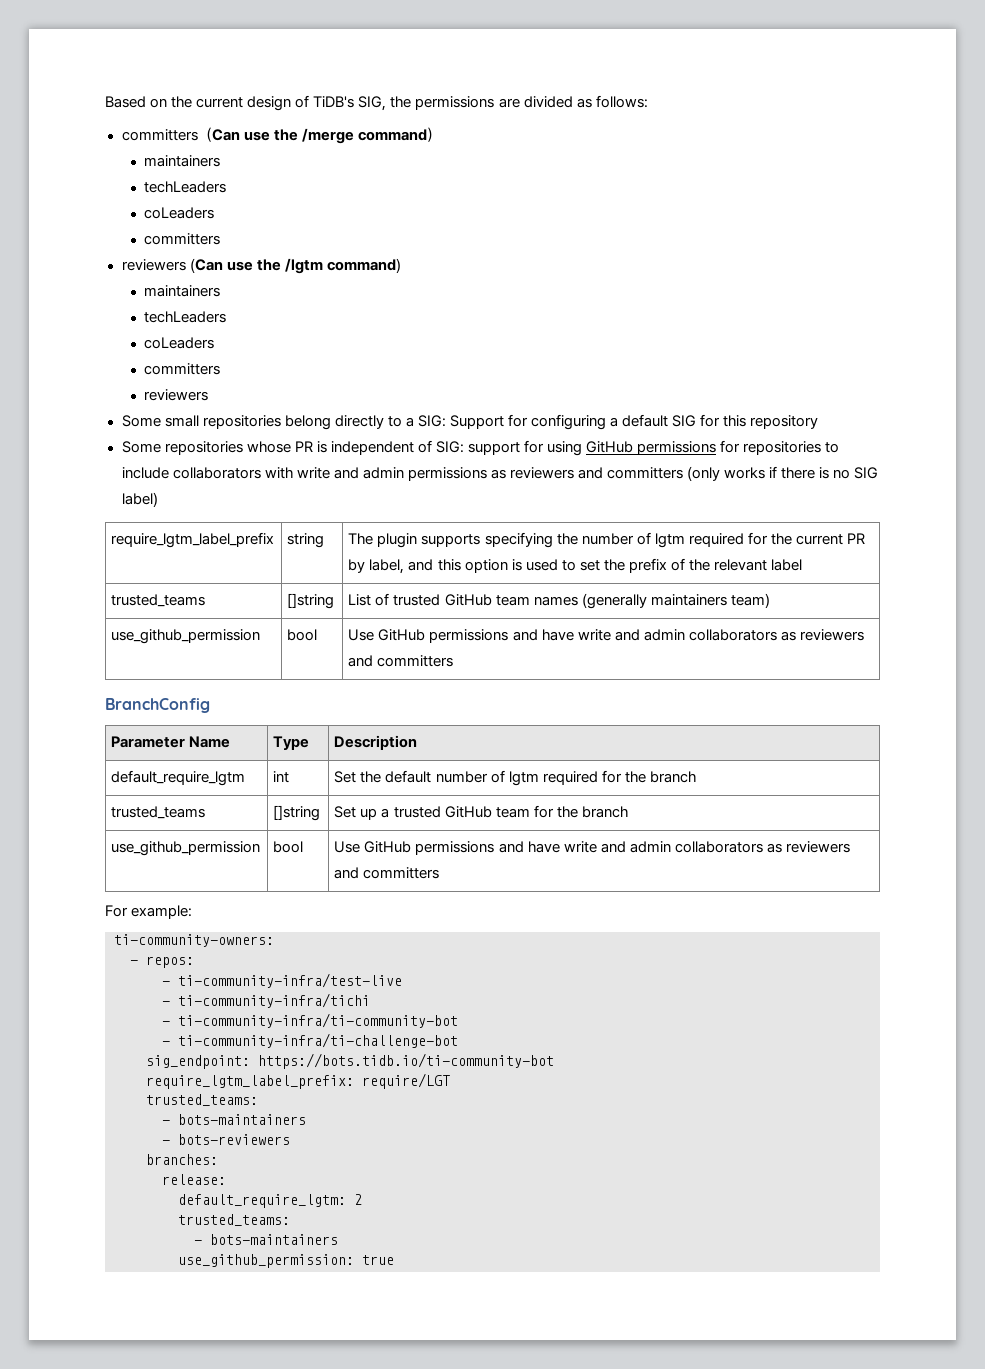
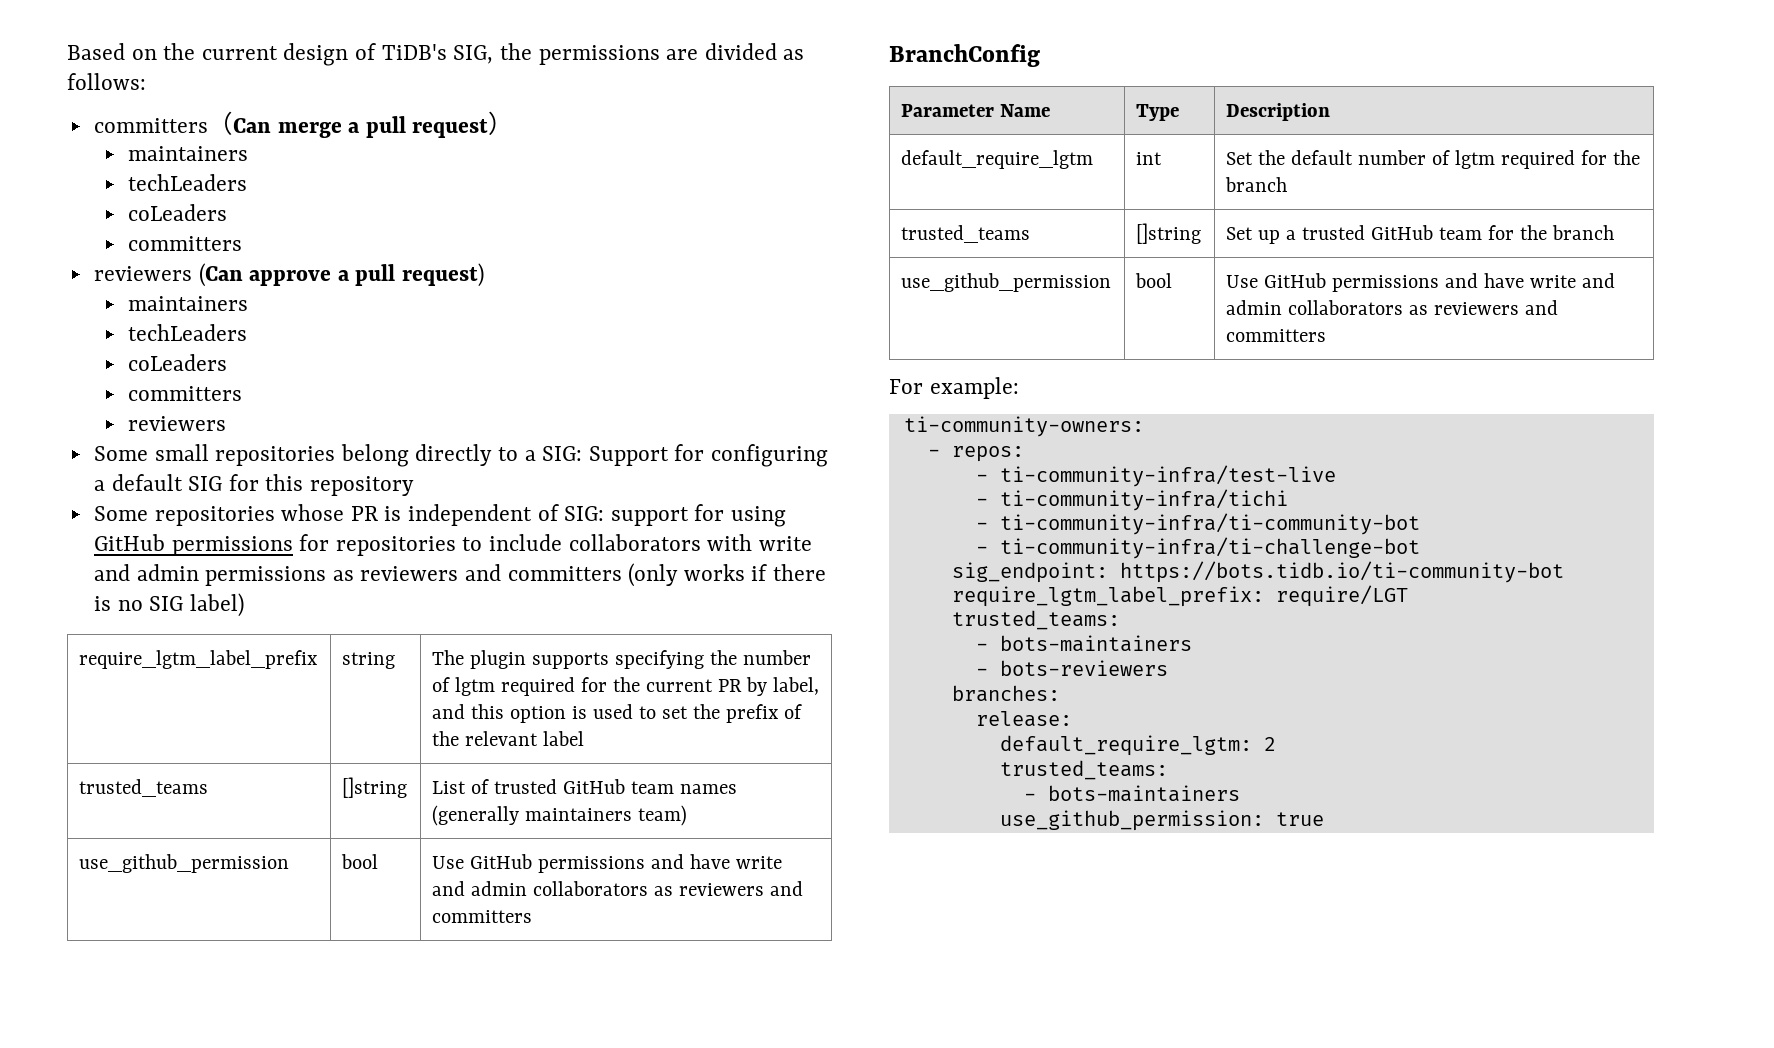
- committers（Can use the /merge command）
+ committers（Can merge a pull request）
- reviewers (Can use the /lgtm command)
+ reviewers (Can approve a pull request)

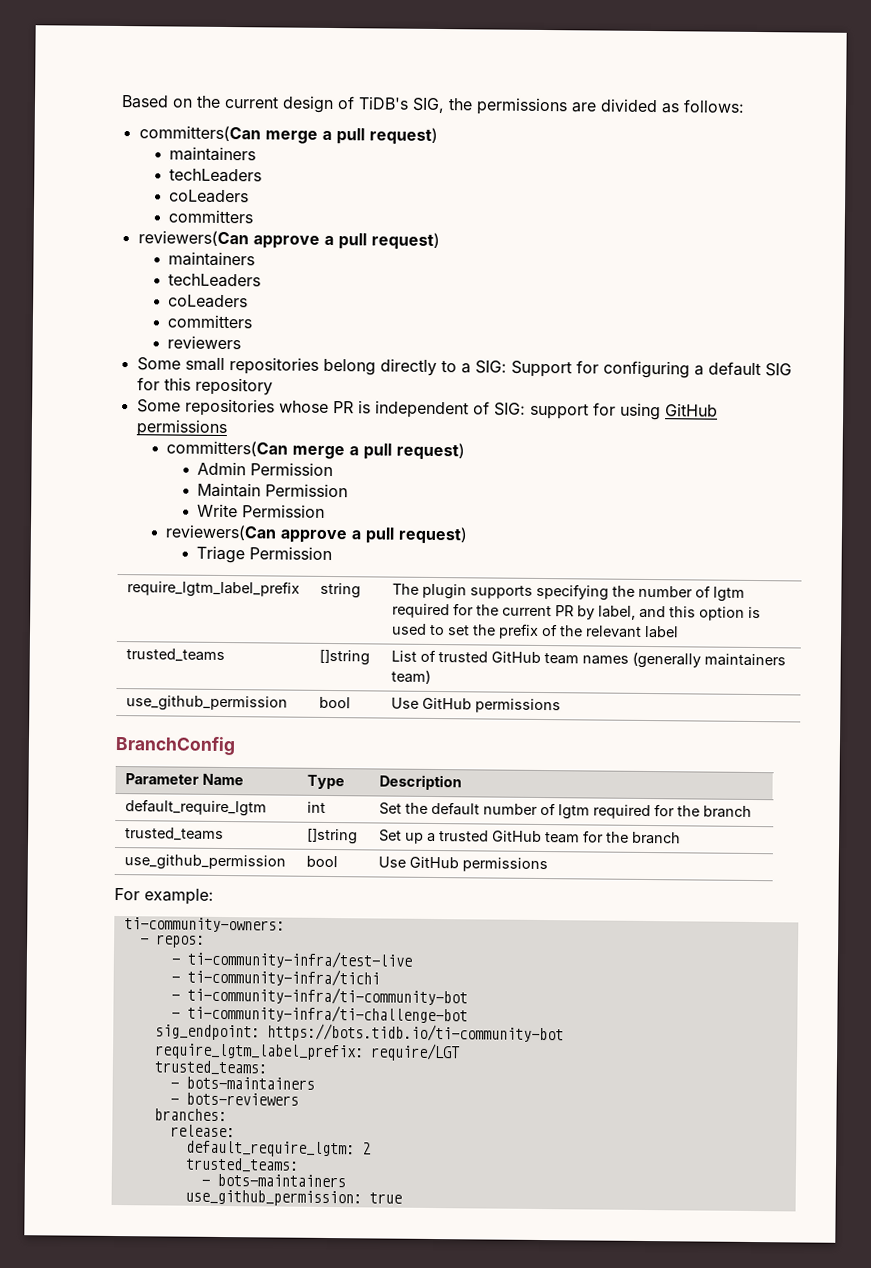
  Based on the current design of TiDB's SIG, the permissions are divided as follows:
- committers（Can merge a pull request）
+ committers(Can merge a pull request)
  maintainers
  techLeaders
  coLeaders
  committers
- reviewers (Can approve a pull request)
+ reviewers(Can approve a pull request)
- Some repositories whose PR is independent of SIG: support for using GitHub permissions for repositories to include collaborators with write and admin permissions as reviewers and committers (only works if there is no SIG label)
+ Some repositories whose PR is independent of SIG: support for using GitHub permissions
+ committers(Can merge a pull request)
+ Admin Permission
+ Maintain Permission
+ Write Permission
+ reviewers(Can approve a pull request)
+ Triage Permission
  trusted_teams | []string | List of trusted GitHub team names (generally maintainers team)
- use_github_permission | bool | Use GitHub permissions and have write and admin collaborators as reviewers and committers
+ use_github_permission | bool | Use GitHub permissions
  trusted_teams | []string | Set up a trusted GitHub team for the branch
- use_github_permission | bool | Use GitHub permissions and have write and admin collaborators as reviewers and committers
+ use_github_permission | bool | Use GitHub permissions

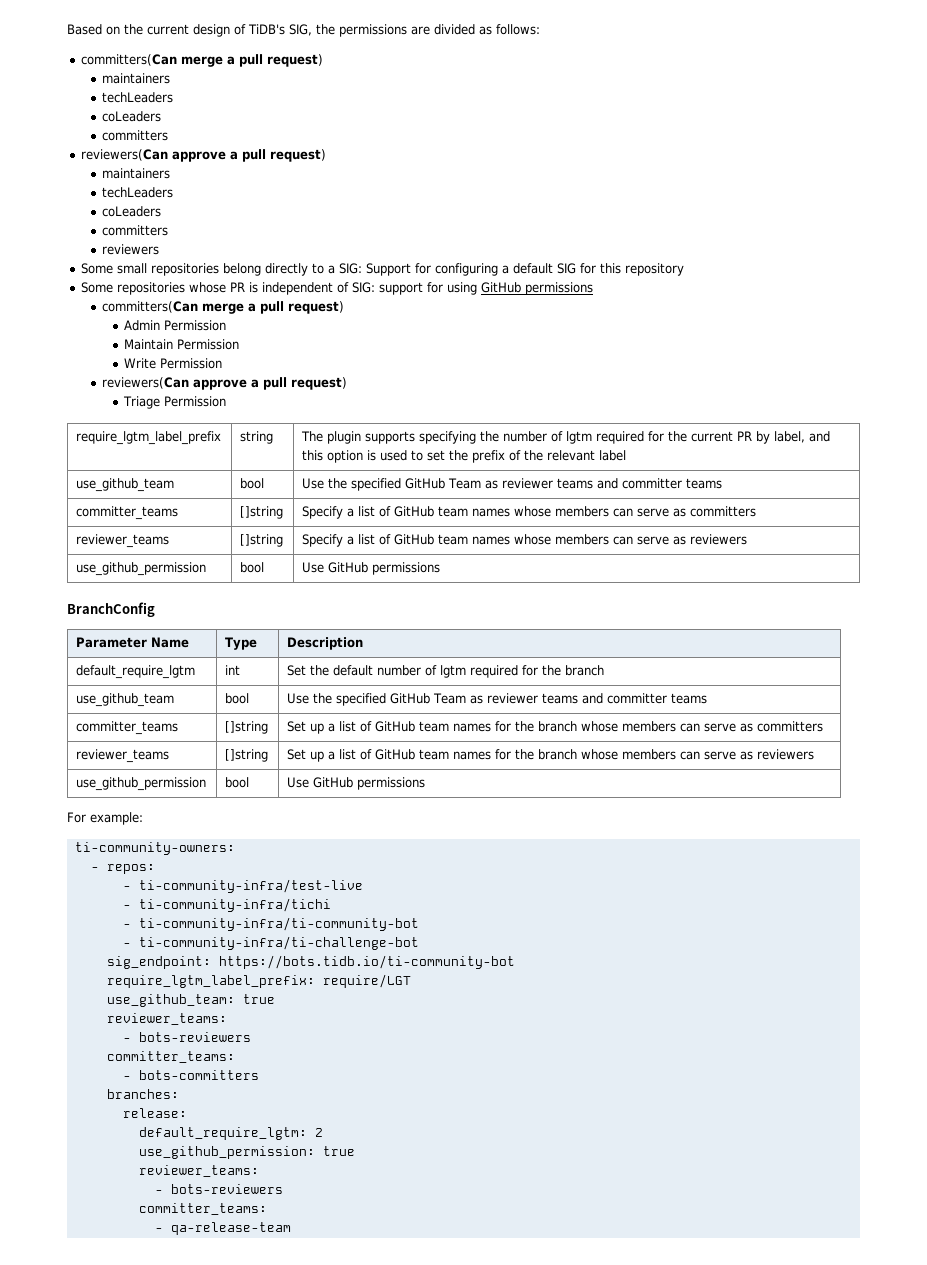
  require_lgtm_label_prefix | string | The plugin supports specifying the number of lgtm required for the current PR by label, and this option is used to set the prefix of the relevant label
- trusted_teams | []string | List of trusted GitHub team names (generally maintainers team)
+ use_github_team | bool | Use the specified GitHub Team as reviewer teams and committer teams
+ committer_teams | []string | Specify a list of GitHub team names whose members can serve as committers
+ reviewer_teams | []string | Specify a list of GitHub team names whose members can serve as reviewers
  default_require_lgtm | int | Set the default number of lgtm required for the branch
- trusted_teams | []string | Set up a trusted GitHub team for the branch
+ use_github_team | bool | Use the specified GitHub Team as reviewer teams and committer teams
+ committer_teams | []string | Set up a list of GitHub team names for the branch whose members can serve as committers
+ reviewer_teams | []string | Set up a list of GitHub team names for the branch whose members can serve as reviewers
  require_lgtm_label_prefix: require/LGT
- trusted_teams:
- - bots-maintainers
+ use_github_team: true
+ reviewer_teams:
  - bots-reviewers
+ committer_teams:
+ - bots-committers
  default_require_lgtm: 2
- trusted_teams:
- - bots-maintainers
  use_github_permission: true
+ reviewer_teams:
+ - bots-reviewers
+ committer_teams:
+ - qa-release-team

